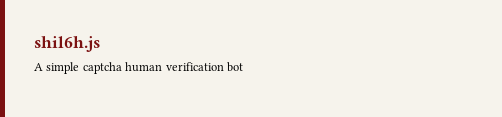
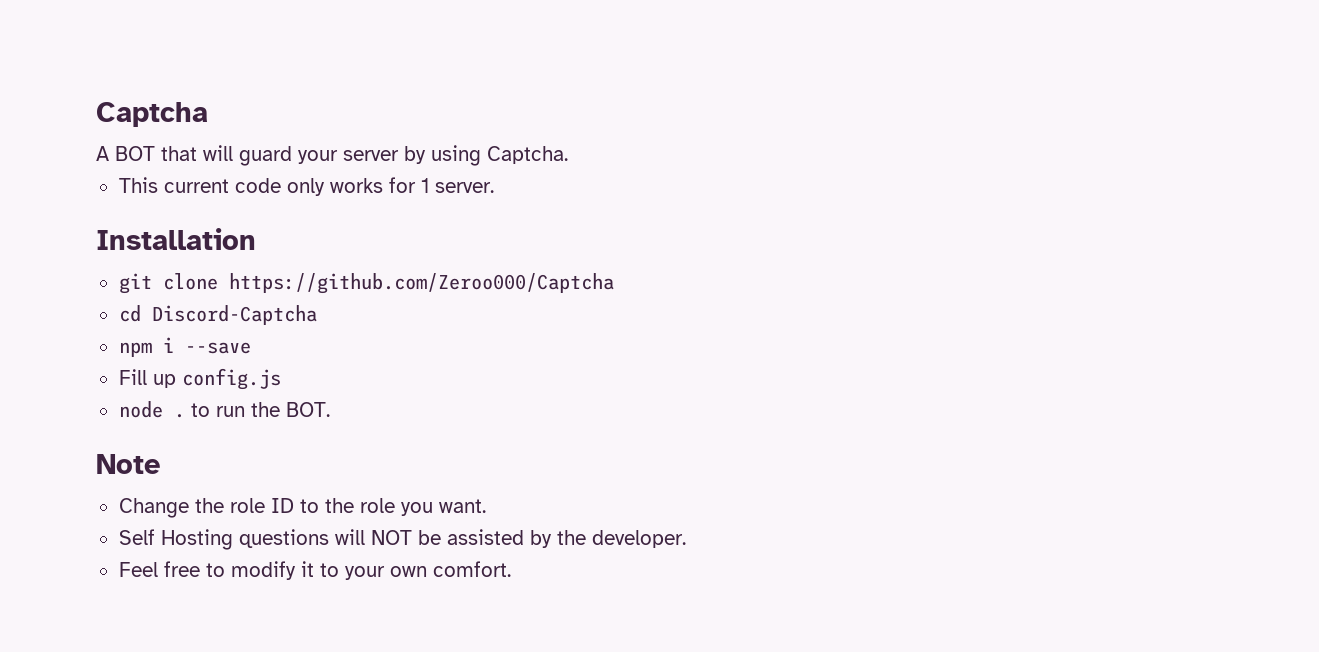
- shil6h.js
+ Captcha
- A simple captcha human verification bot
+ A BOT that will guard your server by using Captcha.
+ This current code only works for 1 server.
+ Installation
+ git clone https://github.com/Zeroo000/Captcha
+ cd Discord-Captcha
+ npm i --save
+ Fill up config.js
+ node . to run the BOT.
+ Note
+ Change the role ID to the role you want.
+ Self Hosting questions will NOT be assisted by the developer.
+ Feel free to modify it to your own comfort.

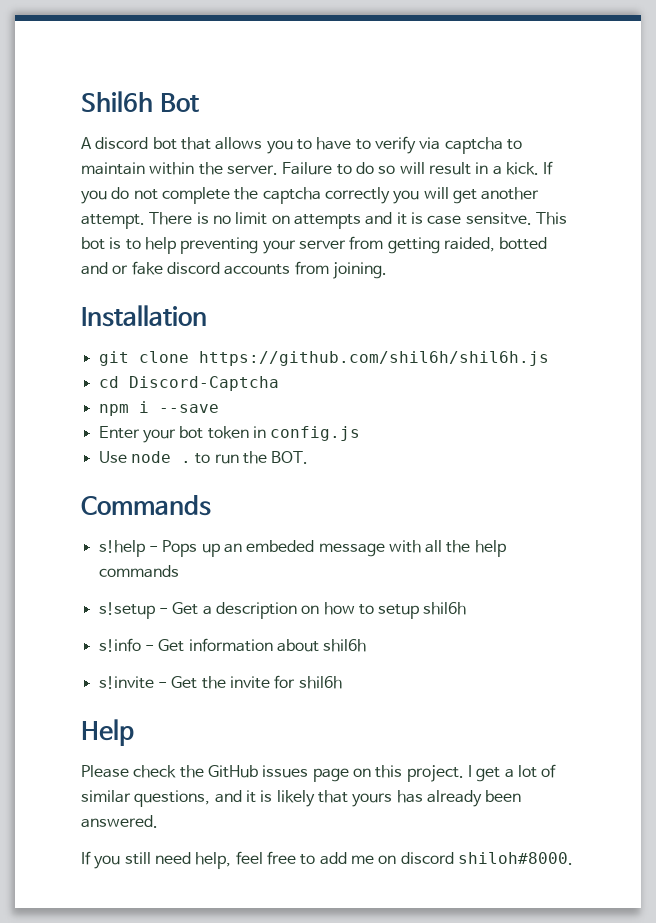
- Captcha
+ Shil6h Bot
- A BOT that will guard your server by using Captcha.
- This current code only works for 1 server.
+ A discord bot that allows you to have to verify via captcha to maintain within the server. Failure to do so will result in a kick. If you do not complete the captcha correctly you will get another attempt. There is no limit on attempts and it is case sensitve. This bot is to help preventing your server from getting raided, botted and or fake discord accounts from joining.
- git clone https://github.com/Zeroo000/Captcha
+ git clone https://github.com/shil6h/shil6h.js
- Fill up config.js
+ Enter your bot token in config.js
- node . to run the BOT.
+ Use node . to run the BOT.
- Note
- Change the role ID to the role you want.
- Self Hosting questions will NOT be assisted by the developer.
- Feel free to modify it to your own comfort.
+ Commands
+ s!help - Pops up an embeded message with all the help commands
+ s!setup - Get a description on how to setup shil6h
+ s!info - Get information about shil6h
+ s!invite - Get the invite for shil6h
+ Help
+ Please check the GitHub issues page on this project. I get a lot of similar questions, and it is likely that yours has already been answered.
+ If you still need help, feel free to add me on discord shiloh#8000.

